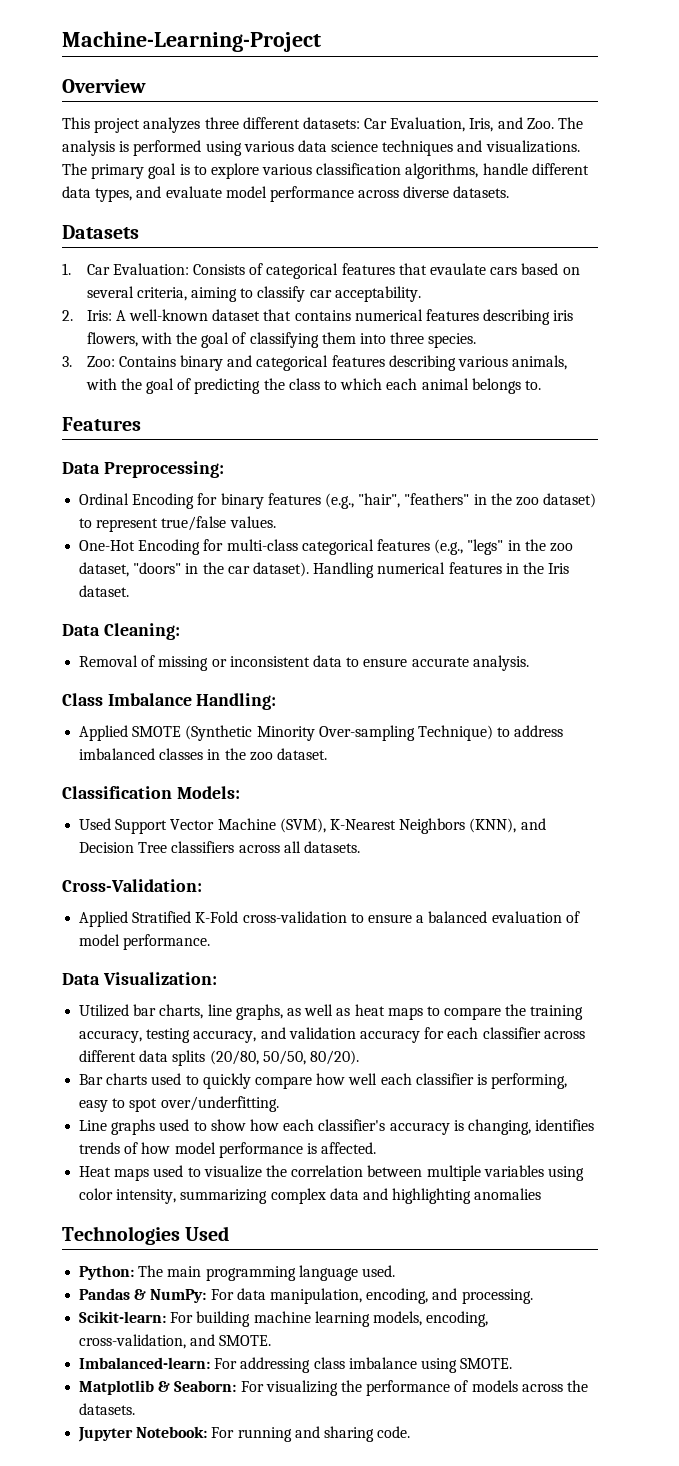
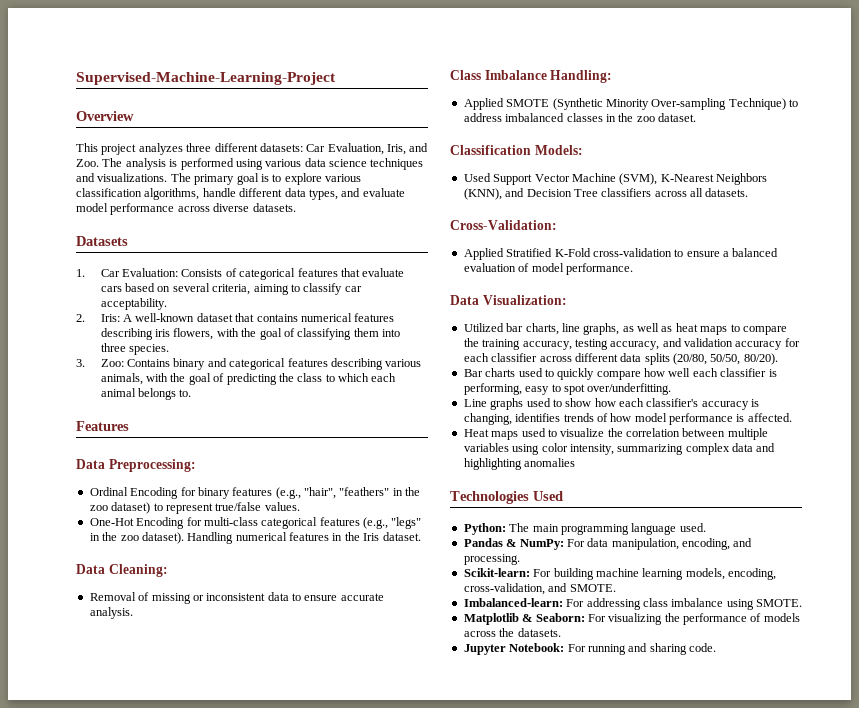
- Machine-Learning-Project
+ Supervised-Machine-Learning-Project
- 1. Car Evaluation: Consists of categorical features that evaulate cars based on several criteria, aiming to classify car acceptability.
+ 1. Car Evaluation: Consists of categorical features that evaluate cars based on several criteria, aiming to classify car acceptability.
- One-Hot Encoding for multi-class categorical features (e.g., "legs" in the zoo dataset, "doors" in the car dataset).
+ One-Hot Encoding for multi-class categorical features (e.g., "legs" in the zoo dataset).

